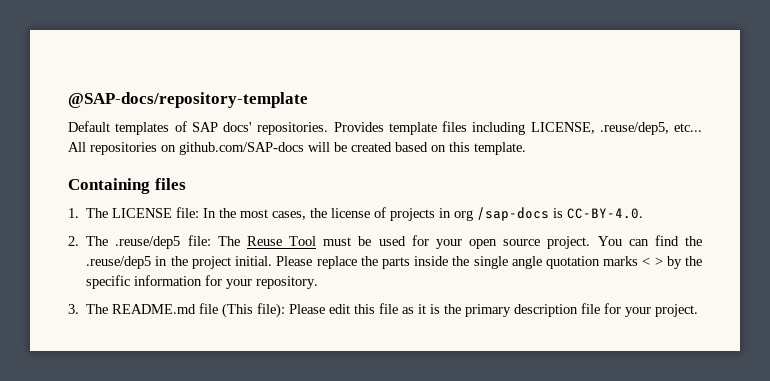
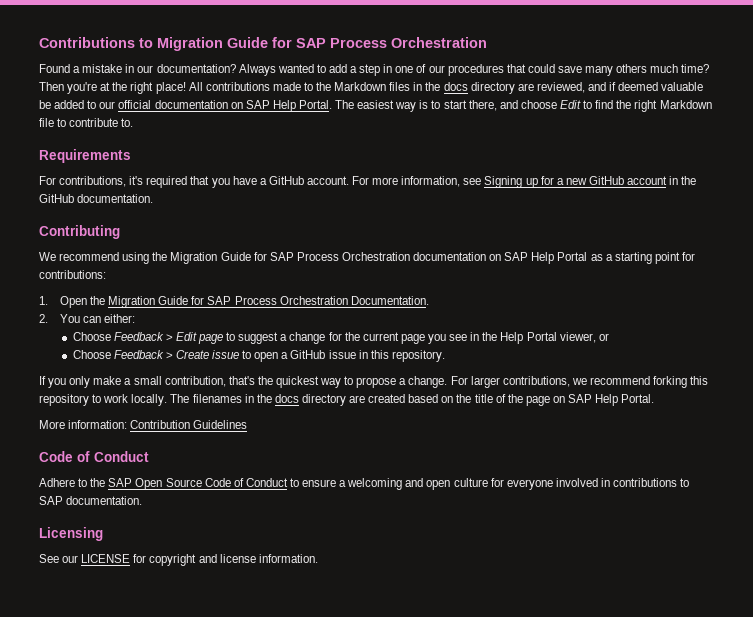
- @SAP-docs/repository-template
- Default templates of SAP docs' repositories. Provides template files including LICENSE, .reuse/dep5, etc... All repositories on github.com/SAP-docs will be created based on this template.
- Containing files
- 1. The LICENSE file: In the most cases, the license of projects in org /sap-docs is CC-BY-4.0.
- 2. The .reuse/dep5 file: The Reuse Tool must be used for your open source project. You can find the .reuse/dep5 in the project initial. Please replace the parts inside the single angle quotation marks < > by the specific information for your repository.
- 3. The README.md file (This file): Please edit this file as it is the primary description file for your project.
+ Contributions to Migration Guide for SAP Process Orchestration
+ Found a mistake in our documentation? Always wanted to add a step in one of our procedures that could save many others much time? Then you're at the right place! All contributions made to the Markdown files in the docs directory are reviewed, and if deemed valuable be added to our official documentation on SAP Help Portal. The easiest way is to start there, and choose Edit to find the right Markdown file to contribute to.
+ Requirements
+ For contributions, it's required that you have a GitHub account. For more information, see Signing up for a new GitHub account in the GitHub documentation.
+ Contributing
+ We recommend using the Migration Guide for SAP Process Orchestration documentation on SAP Help Portal as a starting point for contributions:
+ 1. Open the Migration Guide for SAP Process Orchestration Documentation.
+ 2. You can either:
+ Choose Feedback > Edit page to suggest a change for the current page you see in the Help Portal viewer, or
+ Choose Feedback > Create issue to open a GitHub issue in this repository.
+ If you only make a small contribution, that's the quickest way to propose a change. For larger contributions, we recommend forking this repository to work locally. The filenames in the docs directory are created based on the title of the page on SAP Help Portal.
+ More information: Contribution Guidelines
+ Code of Conduct
+ Adhere to the SAP Open Source Code of Conduct to ensure a welcoming and open culture for everyone involved in contributions to SAP documentation.
+ Licensing
+ See our LICENSE for copyright and license information.

